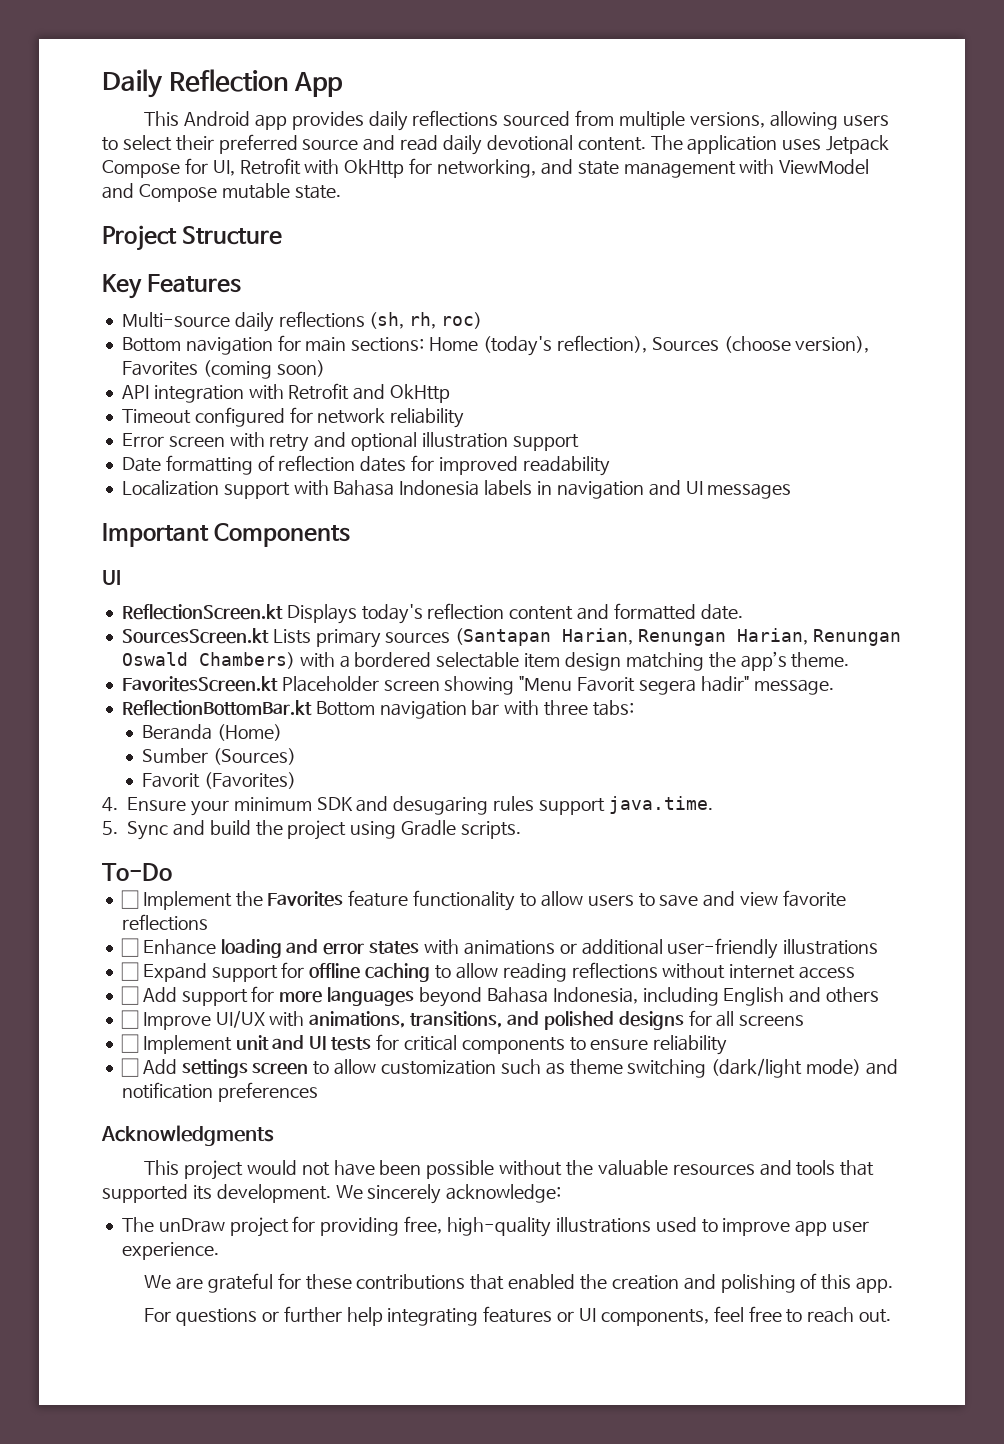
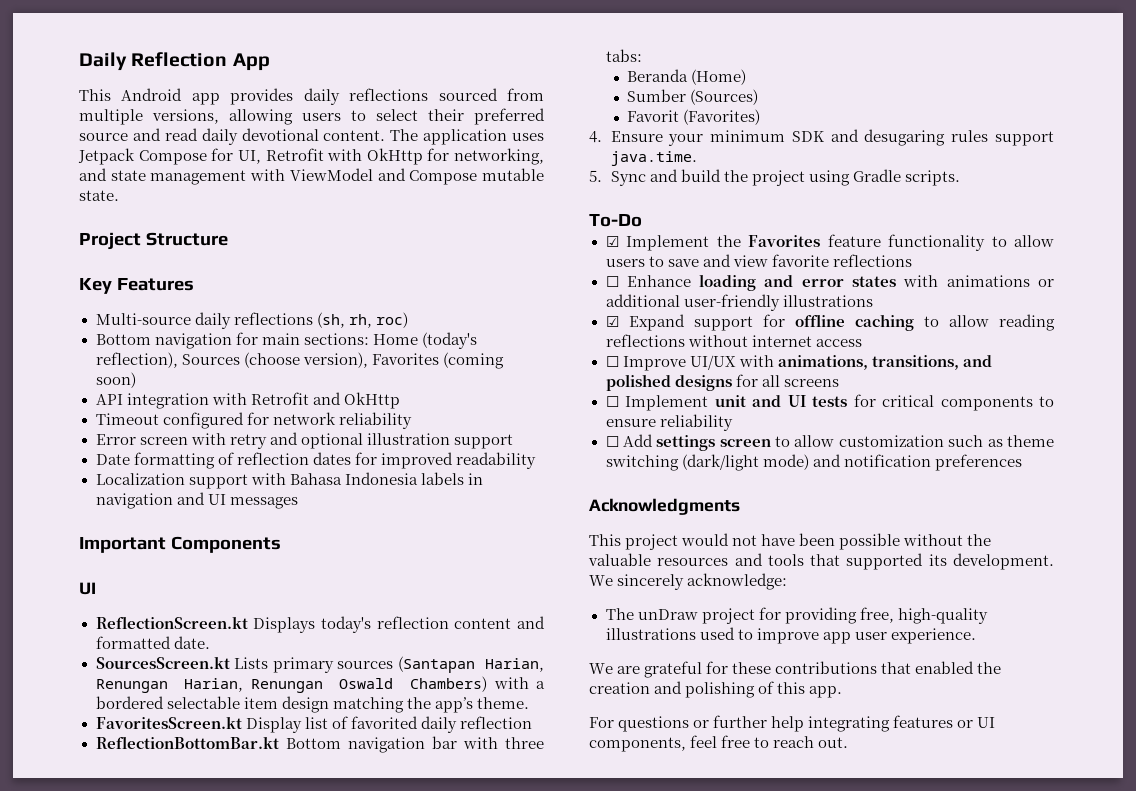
- FavoritesScreen.kt Placeholder screen showing "Menu Favorit segera hadir" message.
+ FavoritesScreen.kt Display list of favorited daily reflection
- ☐ Implement the Favorites feature functionality to allow users to save and view favorite reflections
+ ☑ Implement the Favorites feature functionality to allow users to save and view favorite reflections
- ☐ Expand support for offline caching to allow reading reflections without internet access
+ ☑ Expand support for offline caching to allow reading reflections without internet access
- ☐ Add support for more languages beyond Bahasa Indonesia, including English and others

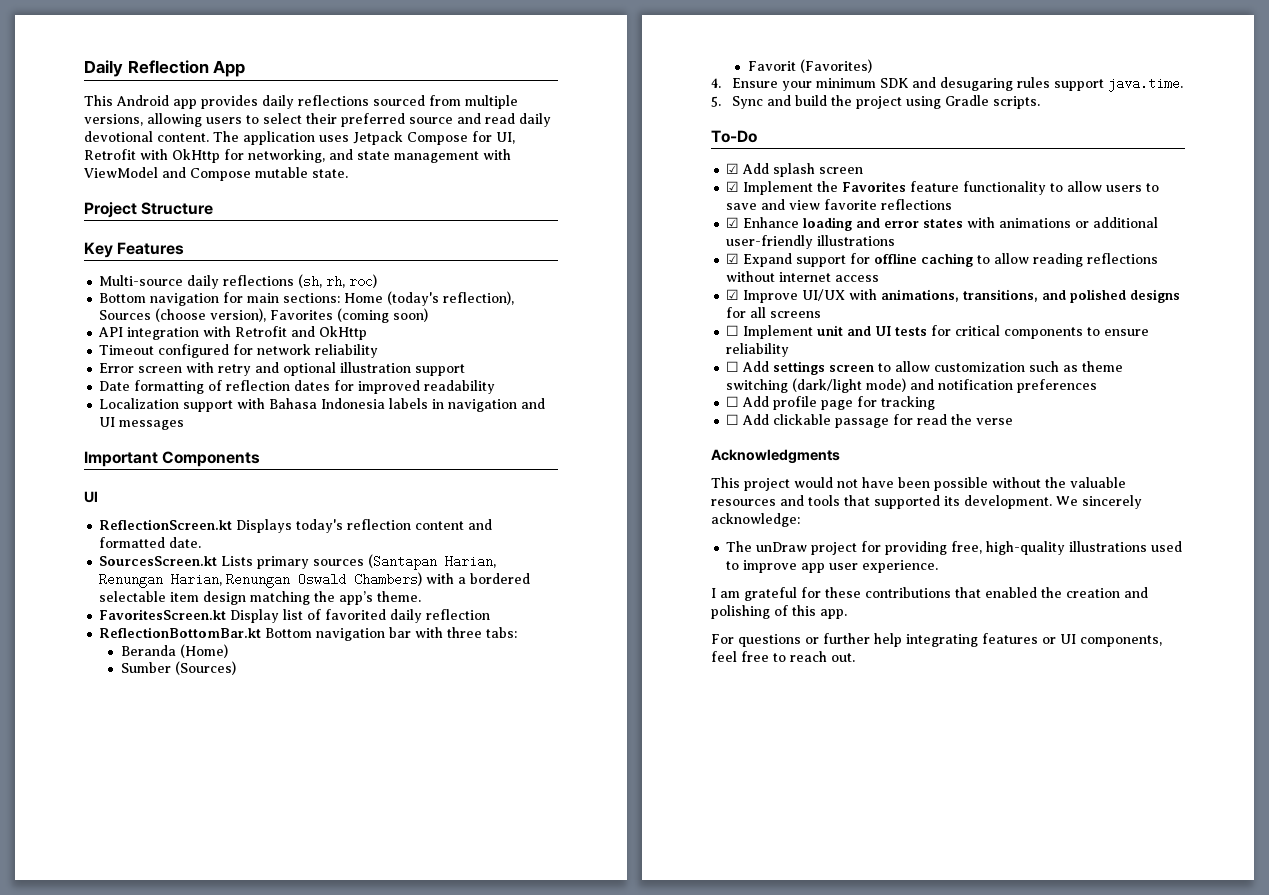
+ ☑ Add splash screen
- ☐ Enhance loading and error states with animations or additional user-friendly illustrations
+ ☑ Enhance loading and error states with animations or additional user-friendly illustrations
- ☐ Improve UI/UX with animations, transitions, and polished designs for all screens
+ ☑ Improve UI/UX with animations, transitions, and polished designs for all screens
+ ☐ Add profile page for tracking
+ ☐ Add clickable passage for read the verse
- We are grateful for these contributions that enabled the creation and polishing of this app.
+ I am grateful for these contributions that enabled the creation and polishing of this app.

